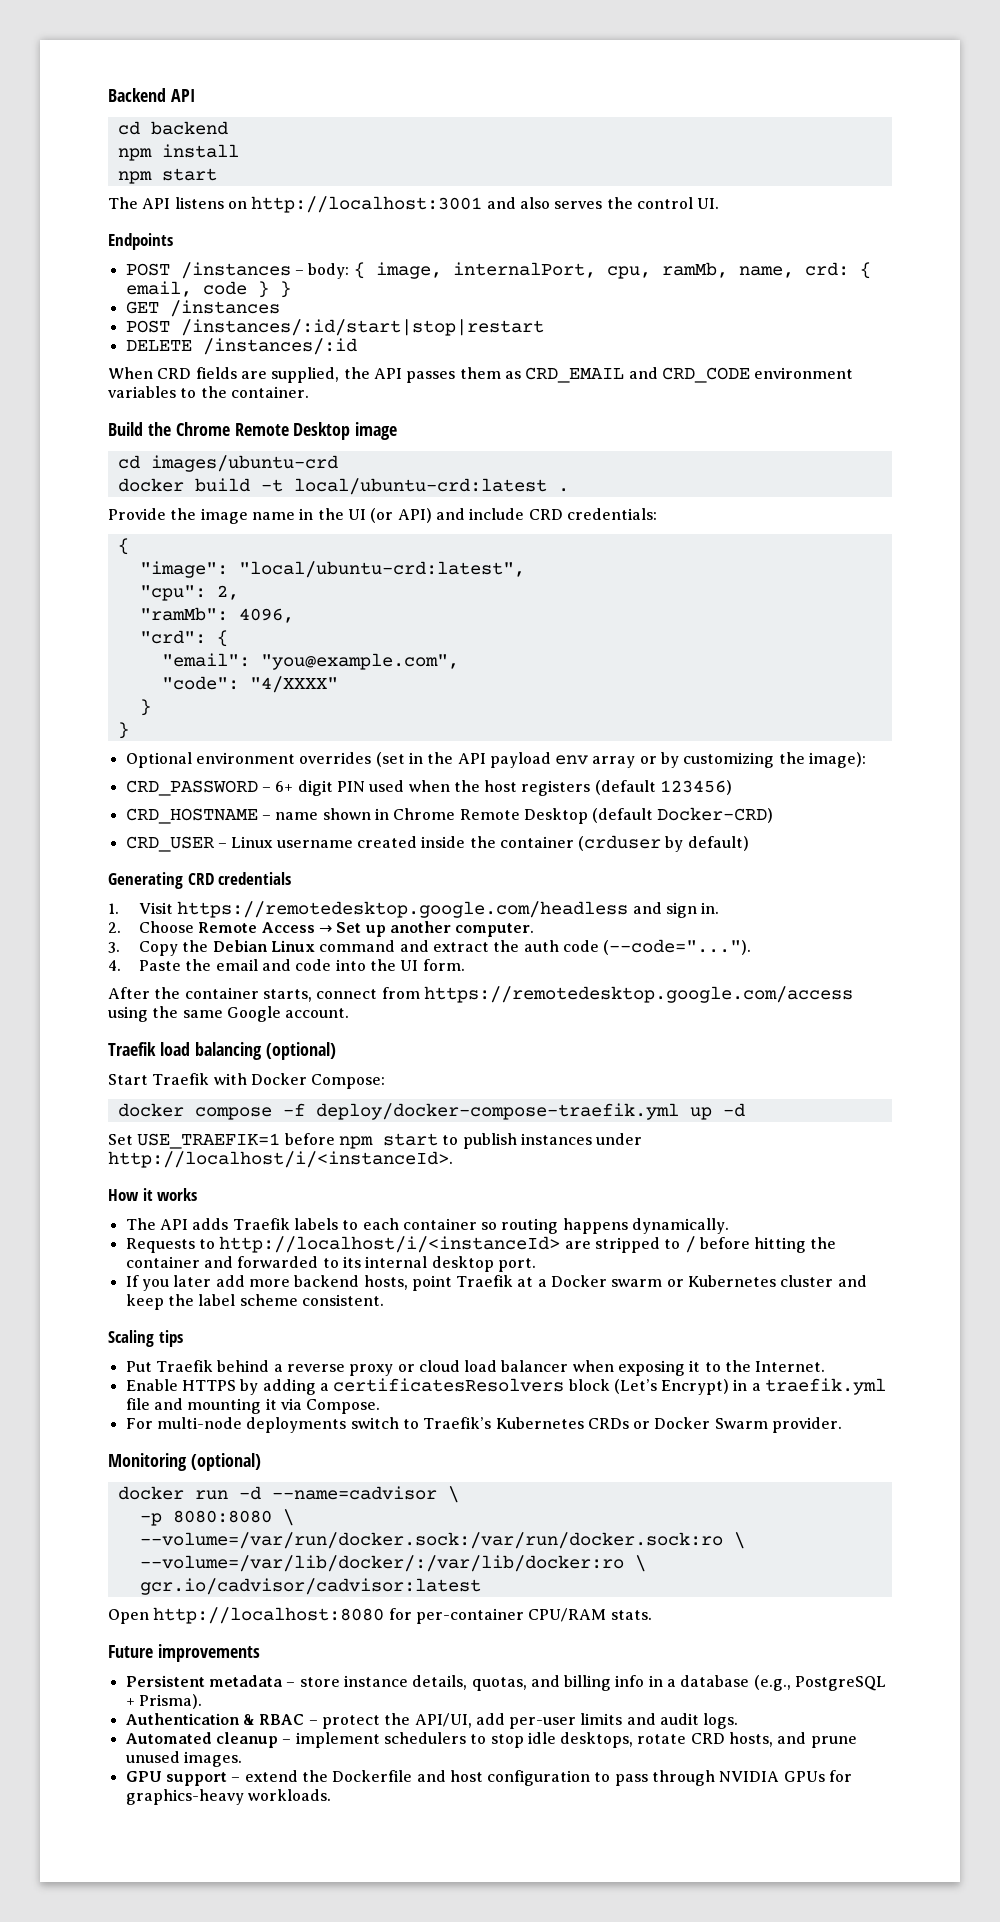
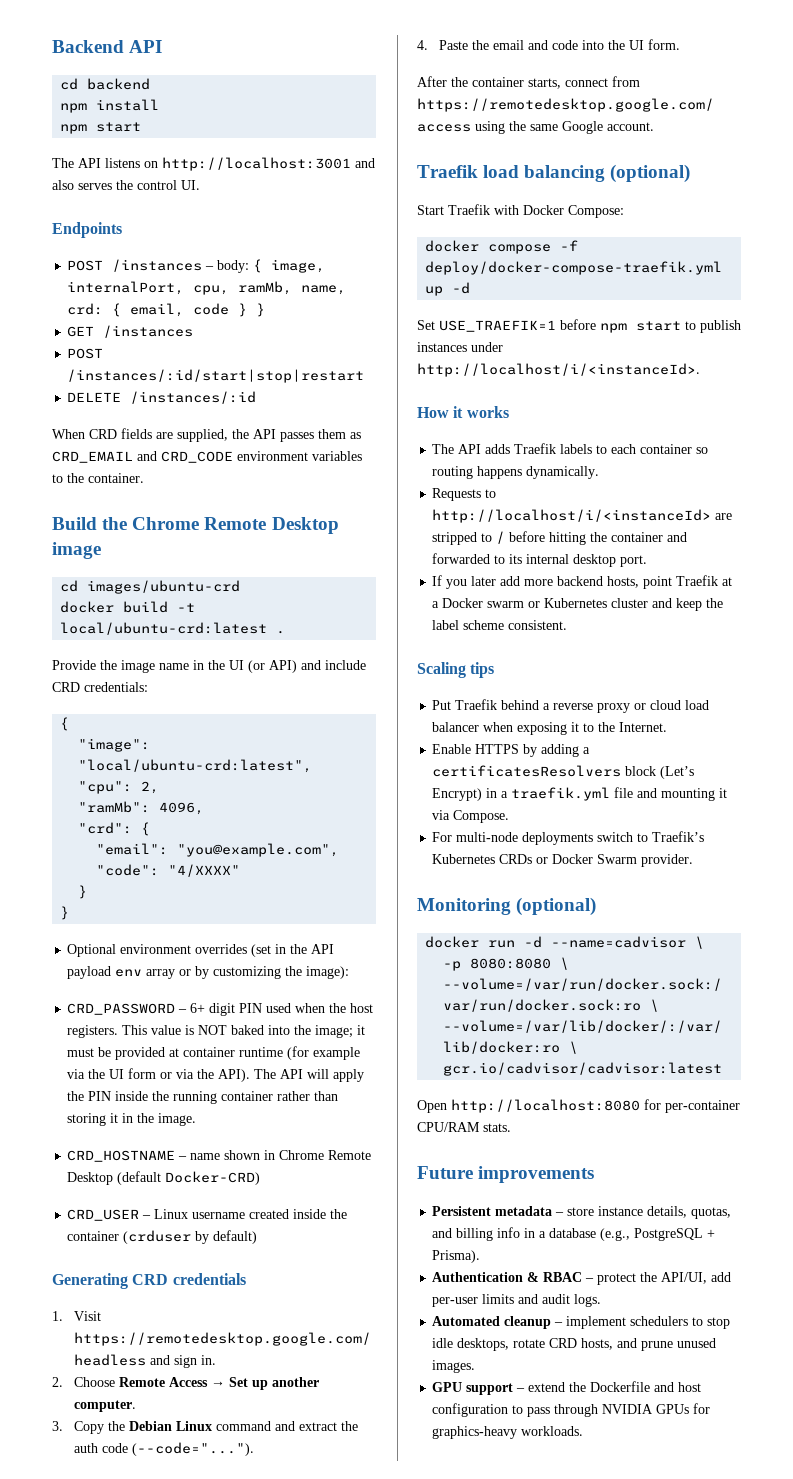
- CRD_PASSWORD – 6+ digit PIN used when the host registers (default 123456)
+ CRD_PASSWORD – 6+ digit PIN used when the host registers. This value is NOT baked into the image; it must be provided at container runtime (for example via the UI form or via the API). The API will apply the PIN inside the running container rather than storing it in the image.

